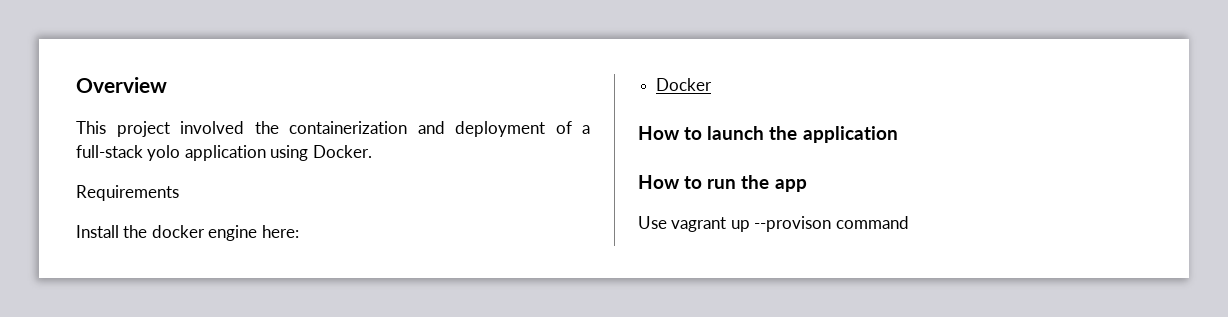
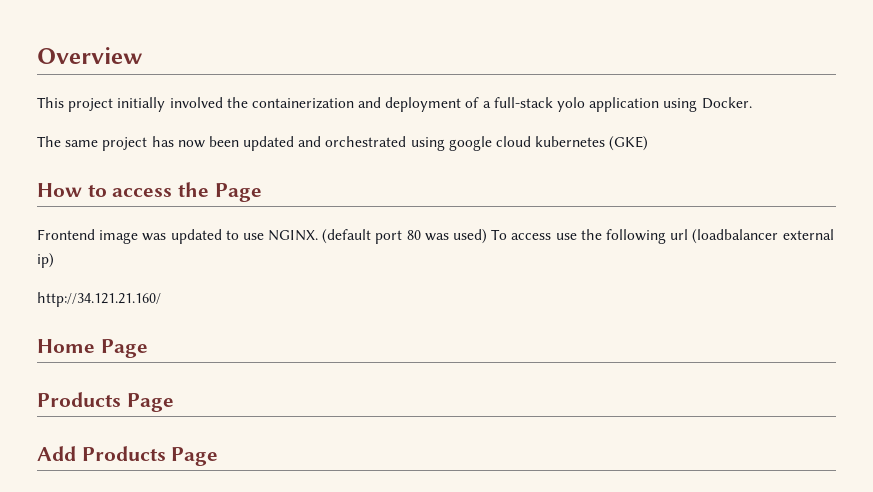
- This project involved the containerization and deployment of a full-stack yolo application using Docker.
+ This project initially involved the containerization and deployment of a full-stack yolo application using Docker.
- Requirements
- Install the docker engine here:
- Docker
- How to launch the application
- How to run the app
- Use vagrant up --provison command
+ The same project has now been updated and orchestrated using google cloud kubernetes (GKE)
+ How to access the Page
+ Frontend image was updated to use NGINX. (default port 80 was used) To access use the following url (loadbalancer external ip)
+ http://34.121.21.160/
+ Home Page
+ Products Page
+ Add Products Page

